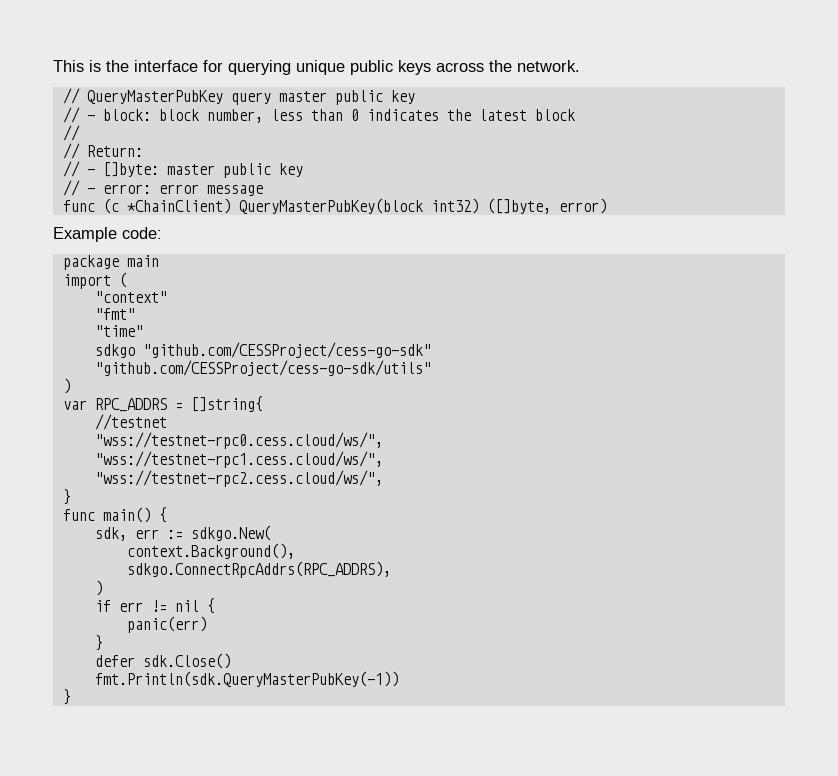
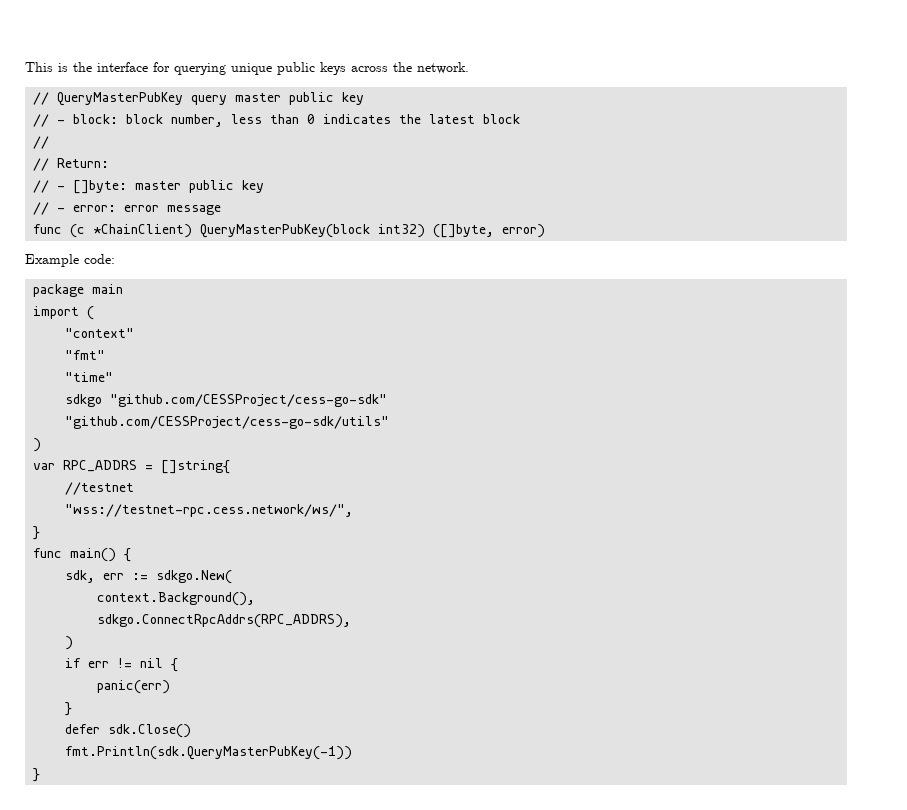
- "wss://testnet-rpc0.cess.cloud/ws/",
- "wss://testnet-rpc1.cess.cloud/ws/",
- "wss://testnet-rpc2.cess.cloud/ws/",
+ "wss://testnet-rpc.cess.network/ws/",

